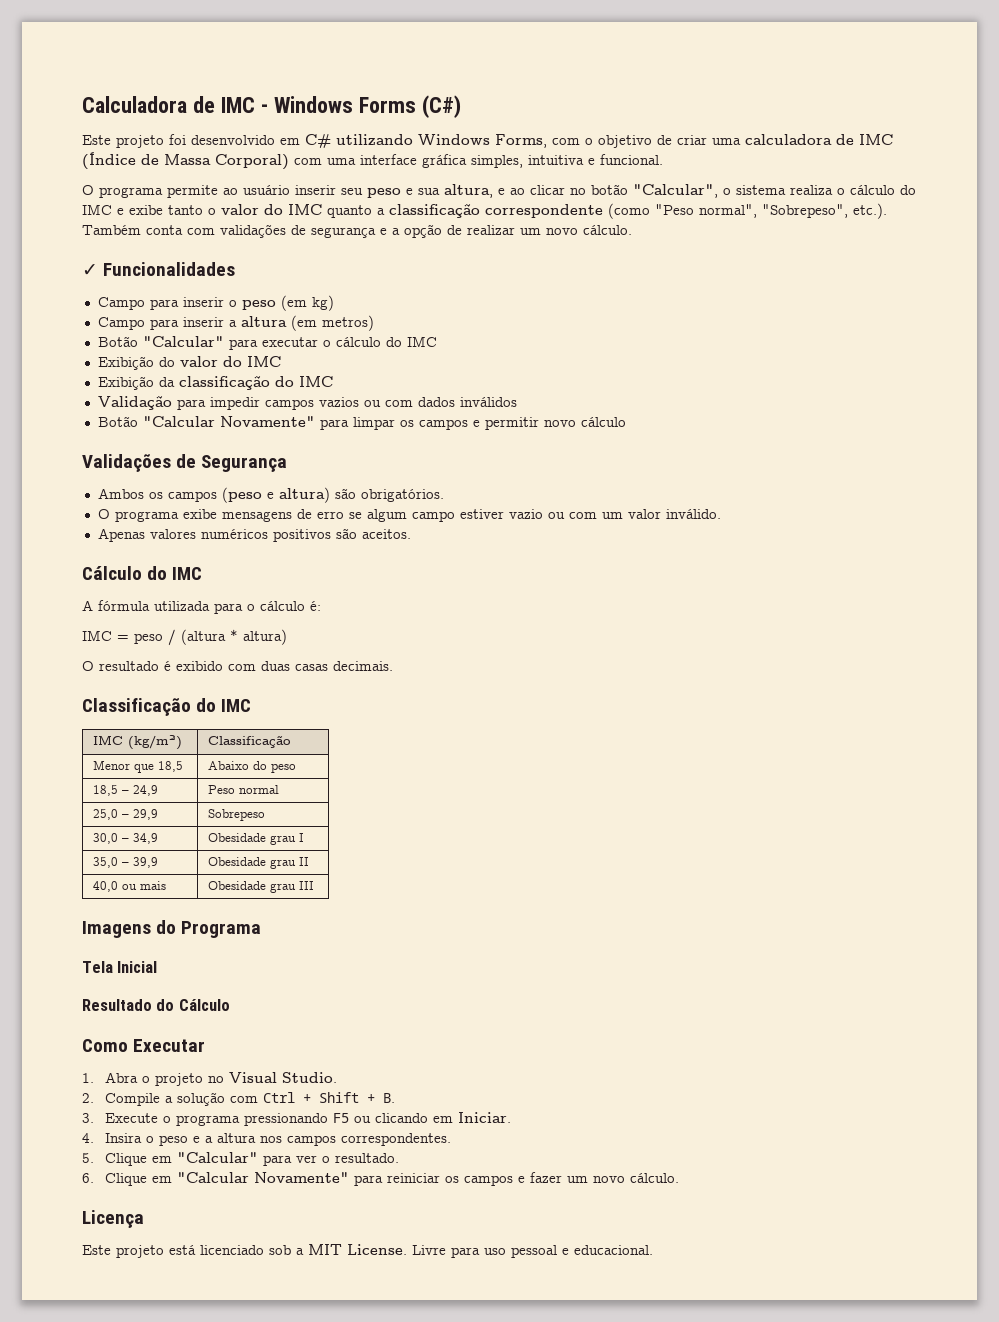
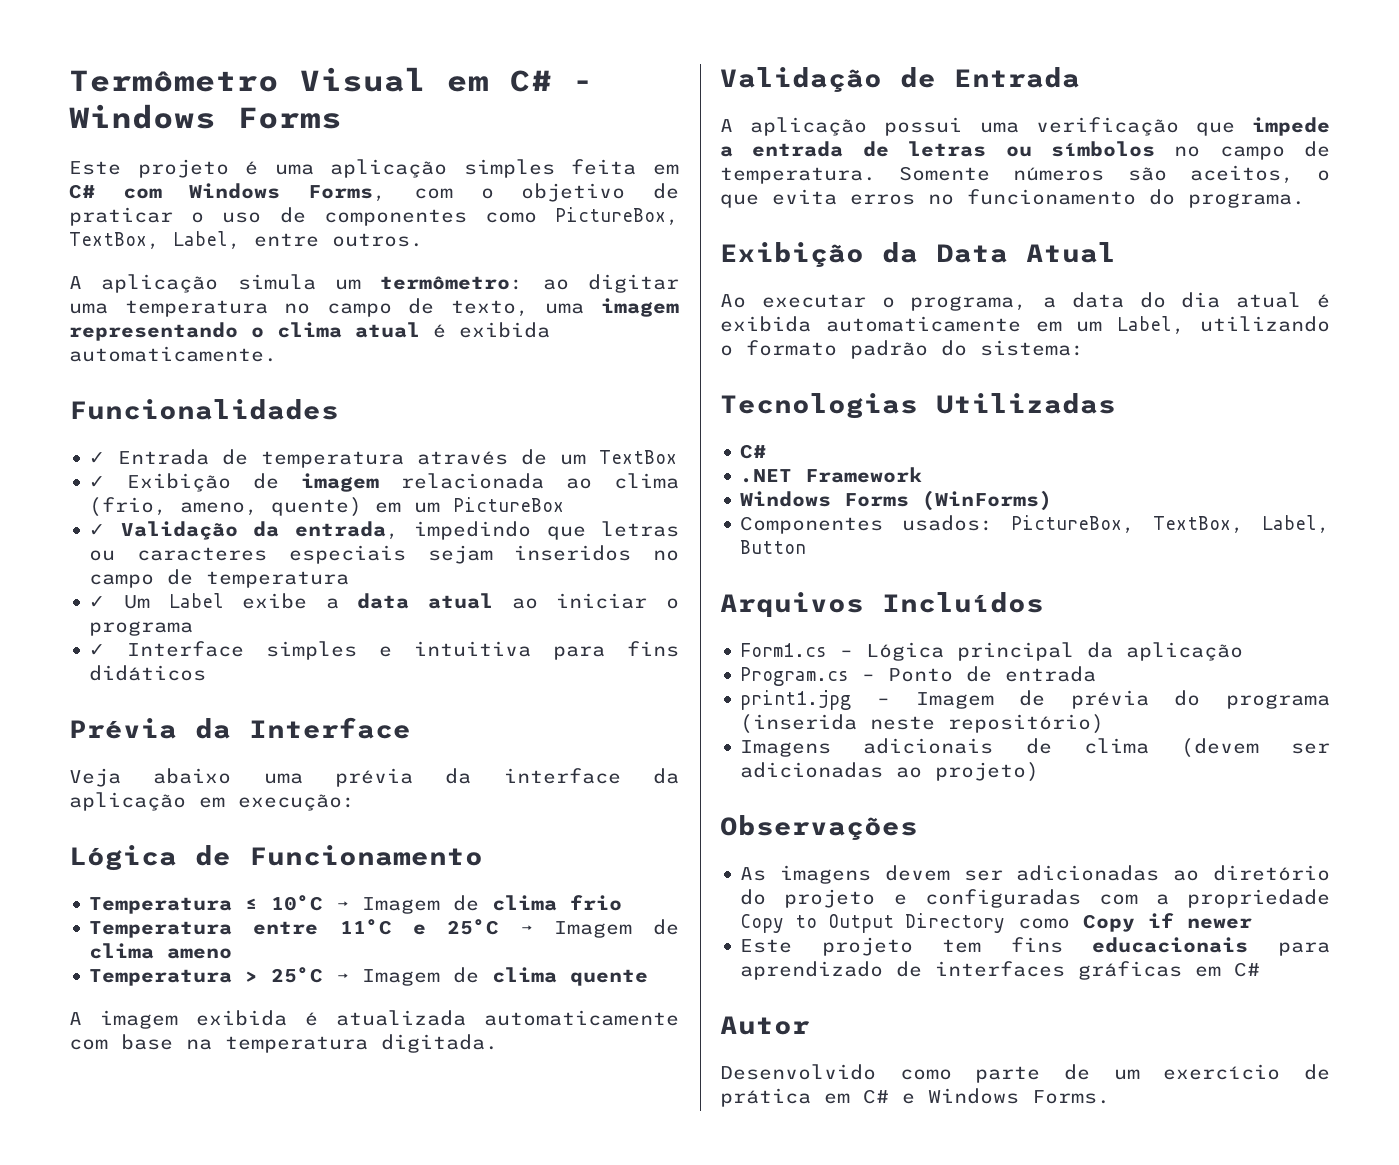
- Calculadora de IMC - Windows Forms (C#)
- Este projeto foi desenvolvido em C# utilizando Windows Forms, com o objetivo de criar uma calculadora de IMC (Índice de Massa Corporal) com uma interface gráfica simples, intuitiva e funcional.
- O programa permite ao usuário inserir seu peso e sua altura, e ao clicar no botão "Calcular", o sistema realiza o cálculo do IMC e exibe tanto o valor do IMC quanto a classificação correspondente (como "Peso normal", "Sobrepeso", etc.). Também conta com validações de segurança e a opção de realizar um novo cálculo.
- ✓ Funcionalidades
- Campo para inserir o peso (em kg)
- Campo para inserir a altura (em metros)
- Botão "Calcular" para executar o cálculo do IMC
- Exibição do valor do IMC
- Exibição da classificação do IMC
- Validação para impedir campos vazios ou com dados inválidos
- Botão "Calcular Novamente" para limpar os campos e permitir novo cálculo
- Validações de Segurança
- Ambos os campos (peso e altura) são obrigatórios.
- O programa exibe mensagens de erro se algum campo estiver vazio ou com um valor inválido.
- Apenas valores numéricos positivos são aceitos.
- Cálculo do IMC
- A fórmula utilizada para o cálculo é:
- IMC = peso / (altura * altura)
- O resultado é exibido com duas casas decimais.
- Classificação do IMC
- IMC (kg/m²) | Classificação
- Menor que 18,5 | Abaixo do peso
- 18,5 – 24,9 | Peso normal
- 25,0 – 29,9 | Sobrepeso
- 30,0 – 34,9 | Obesidade grau I
- 35,0 – 39,9 | Obesidade grau II
- 40,0 ou mais | Obesidade grau III
- Imagens do Programa
- Tela Inicial
- Resultado do Cálculo
- Como Executar
- 1. Abra o projeto no Visual Studio.
- 2. Compile a solução com Ctrl + Shift + B.
- 3. Execute o programa pressionando F5 ou clicando em Iniciar.
- 4. Insira o peso e a altura nos campos correspondentes.
- 5. Clique em "Calcular" para ver o resultado.
- 6. Clique em "Calcular Novamente" para reiniciar os campos e fazer um novo cálculo.
- Licença
- Este projeto está licenciado sob a MIT License. Livre para uso pessoal e educacional.
+ Termômetro Visual em C# - Windows Forms
+ Este projeto é uma aplicação simples feita em C# com Windows Forms, com o objetivo de praticar o uso de componentes como PictureBox, TextBox, Label, entre outros.
+ A aplicação simula um termômetro: ao digitar uma temperatura no campo de texto, uma imagem representando o clima atual é exibida automaticamente.
+ Funcionalidades
+ ✓ Entrada de temperatura através de um TextBox
+ ✓ Exibição de imagem relacionada ao clima (frio, ameno, quente) em um PictureBox
+ ✓ Validação da entrada, impedindo que letras ou caracteres especiais sejam inseridos no campo de temperatura
+ ✓ Um Label exibe a data atual ao iniciar o programa
+ ✓ Interface simples e intuitiva para fins didáticos
+ Prévia da Interface
+ Veja abaixo uma prévia da interface da aplicação em execução:
+ Lógica de Funcionamento
+ Temperatura ≤ 10°C → Imagem de clima frio
+ Temperatura entre 11°C e 25°C → Imagem de clima ameno
+ Temperatura > 25°C → Imagem de clima quente
+ A imagem exibida é atualizada automaticamente com base na temperatura digitada.
+ Validação de Entrada
+ A aplicação possui uma verificação que impede a entrada de letras ou símbolos no campo de temperatura. Somente números são aceitos, o que evita erros no funcionamento do programa.
+ Exibição da Data Atual
+ Ao executar o programa, a data do dia atual é exibida automaticamente em um Label, utilizando o formato padrão do sistema:
+ Tecnologias Utilizadas
+ C#
+ .NET Framework
+ Windows Forms (WinForms)
+ Componentes usados: PictureBox, TextBox, Label, Button
+ Arquivos Incluídos
+ Form1.cs – Lógica principal da aplicação
+ Program.cs – Ponto de entrada
+ print1.jpg – Imagem de prévia do programa (inserida neste repositório)
+ Imagens adicionais de clima (devem ser adicionadas ao projeto)
+ Observações
+ As imagens devem ser adicionadas ao diretório do projeto e configuradas com a propriedade Copy to Output Directory como Copy if newer
+ Este projeto tem fins educacionais para aprendizado de interfaces gráficas em C#
+ Autor
+ Desenvolvido como parte de um exercício de prática em C# e Windows Forms.

